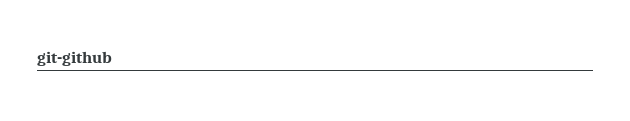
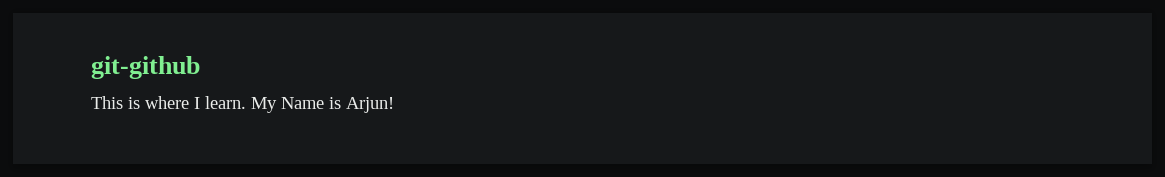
+ This is where I learn. My Name is Arjun!

